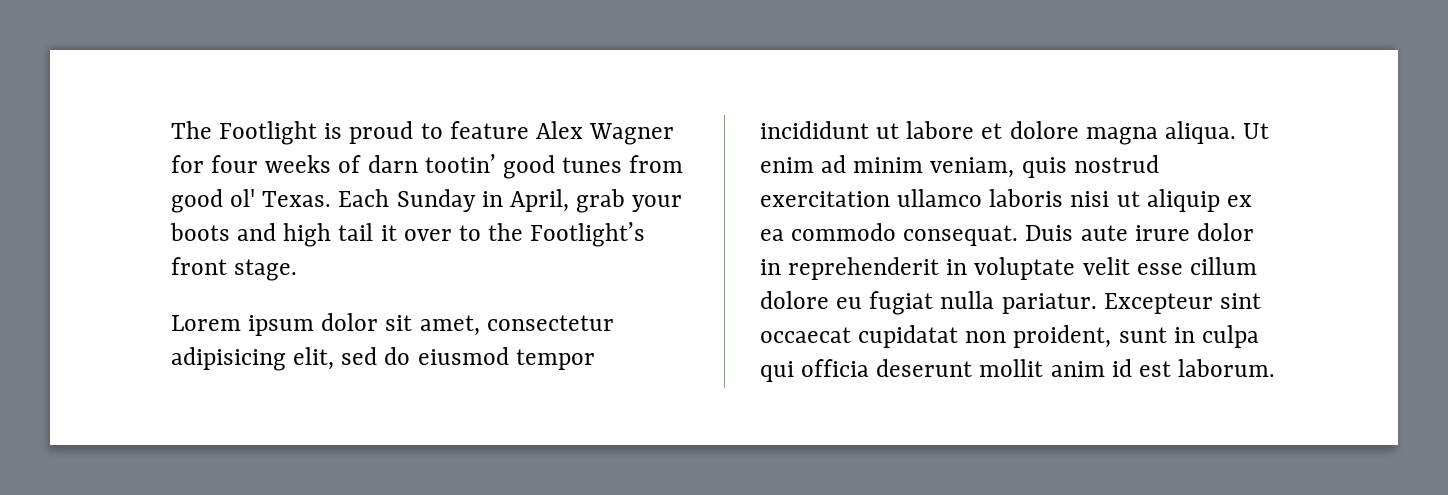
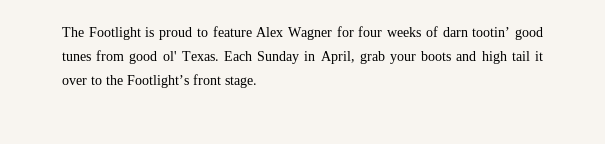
- Lorem ipsum dolor sit amet, consectetur adipisicing elit, sed do eiusmod tempor incididunt ut labore et dolore magna aliqua. Ut enim ad minim veniam, quis nostrud exercitation ullamco laboris nisi ut aliquip ex ea commodo consequat. Duis aute irure dolor in reprehenderit in voluptate velit esse cillum dolore eu fugiat nulla pariatur. Excepteur sint occaecat cupidatat non proident, sunt in culpa qui officia deserunt mollit anim id est laborum.

